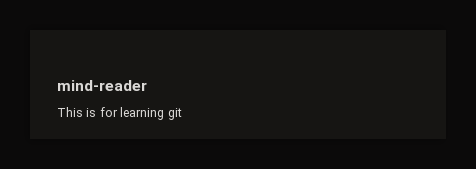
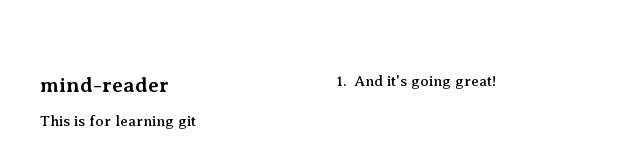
+ 1. And it's going great!

